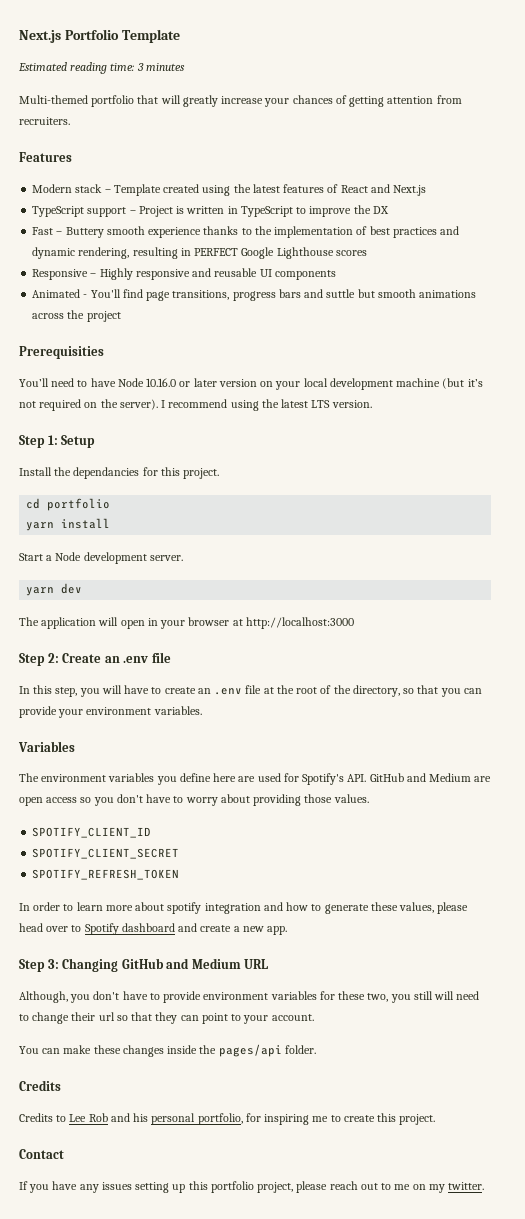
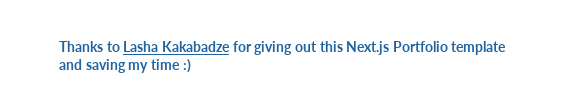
- Next.js Portfolio Template
- Estimated reading time: 3 minutes
- Multi-themed portfolio that will greatly increase your chances of getting attention from recruiters.
- Features
- Modern stack – Template created using the latest features of React and Next.js
- TypeScript support – Project is written in TypeScript to improve the DX
- Fast – Buttery smooth experience thanks to the implementation of best practices and dynamic rendering, resulting in PERFECT Google Lighthouse scores
- Responsive – Highly responsive and reusable UI components
- Animated - You'll find page transitions, progress bars and suttle but smooth animations across the project
- Prerequisities
- You’ll need to have Node 10.16.0 or later version on your local development machine (but it’s not required on the server). I recommend using the latest LTS version.
- Step 1: Setup
- Install the dependancies for this project.
- cd portfolio
- yarn install
- Start a Node development server.
- yarn dev
- The application will open in your browser at http://localhost:3000
- Step 2: Create an .env file
- In this step, you will have to create an .env file at the root of the directory, so that you can provide your environment variables.
- Variables
- The environment variables you define here are used for Spotify's API. GitHub and Medium are open access so you don't have to worry about providing those values.
- SPOTIFY_CLIENT_ID
- SPOTIFY_CLIENT_SECRET
- SPOTIFY_REFRESH_TOKEN
- In order to learn more about spotify integration and how to generate these values, please head over to Spotify dashboard and create a new app.
- Step 3: Changing GitHub and Medium URL
- Although, you don't have to provide environment variables for these two, you still will need to change their url so that they can point to your account.
- You can make these changes inside the pages/api folder.
- Credits
- Credits to Lee Rob and his personal portfolio, for inspiring me to create this project.
- Contact
- If you have any issues setting up this portfolio project, please reach out to me on my twitter.
+ Thanks to Lasha Kakabadze for giving out this Next.js Portfolio template and saving my time :)

